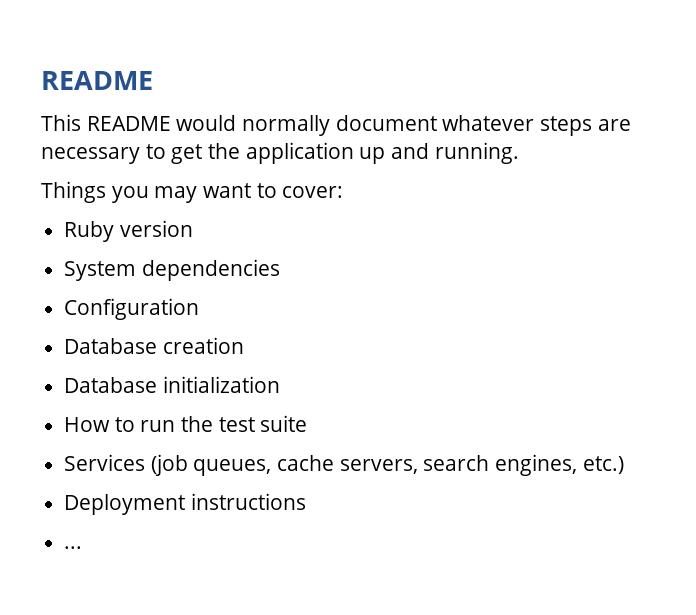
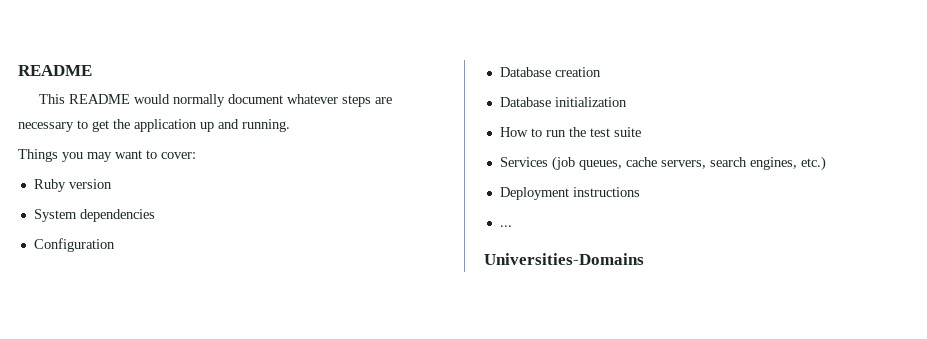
+ Universities-Domains

